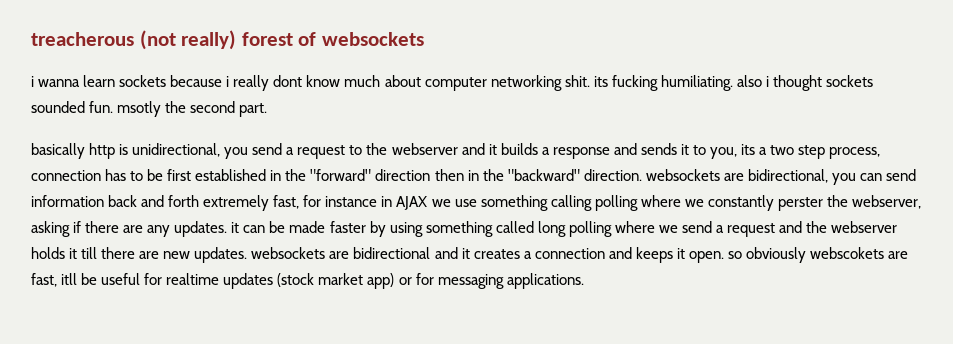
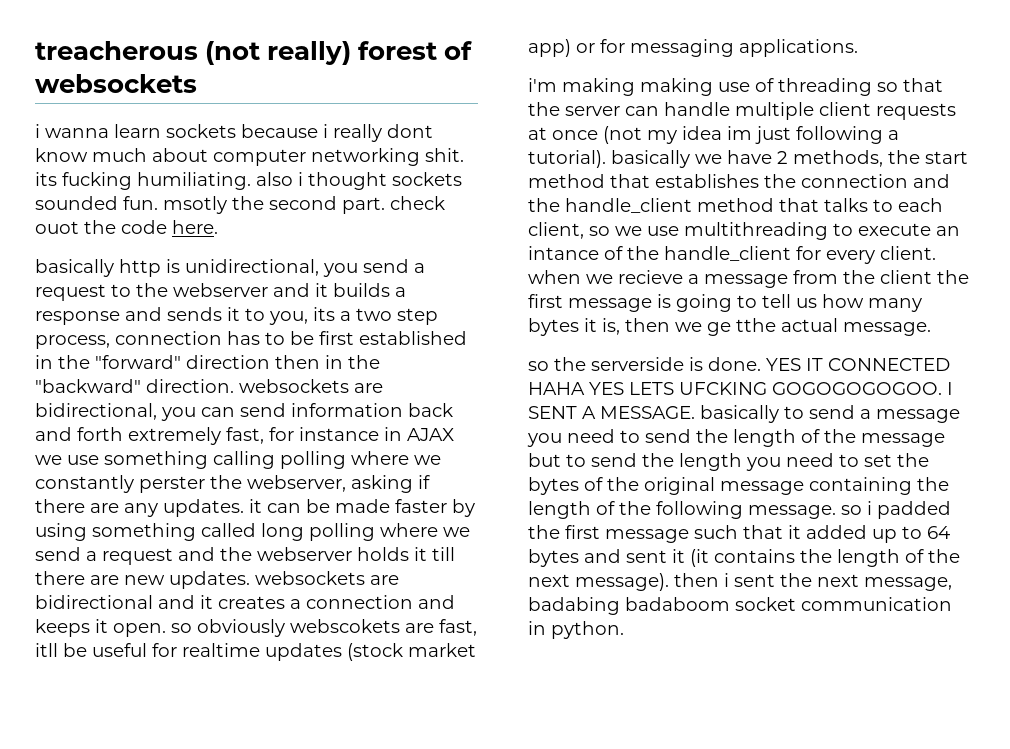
- i wanna learn sockets because i really dont know much about computer networking shit. its fucking humiliating. also i thought sockets sounded fun. msotly the second part.
+ i wanna learn sockets because i really dont know much about computer networking shit. its fucking humiliating. also i thought sockets sounded fun. msotly the second part. check ouot the code here.
+ i'm making making use of threading so that the server can handle multiple client requests at once (not my idea im just following a tutorial). basically we have 2 methods, the start method that establishes the connection and the handle_client method that talks to each client, so we use multithreading to execute an intance of the handle_client for every client. when we recieve a message from the client the first message is going to tell us how many bytes it is, then we ge tthe actual message.
+ so the serverside is done. YES IT CONNECTED HAHA YES LETS UFCKING GOGOGOGOGOO. I SENT A MESSAGE. basically to send a message you need to send the length of the message but to send the length you need to set the bytes of the original message containing the length of the following message. so i padded the first message such that it added up to 64 bytes and sent it (it contains the length of the next message). then i sent the next message, badabing badaboom socket communication in python.

